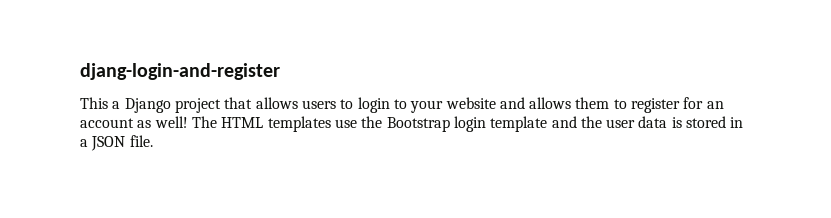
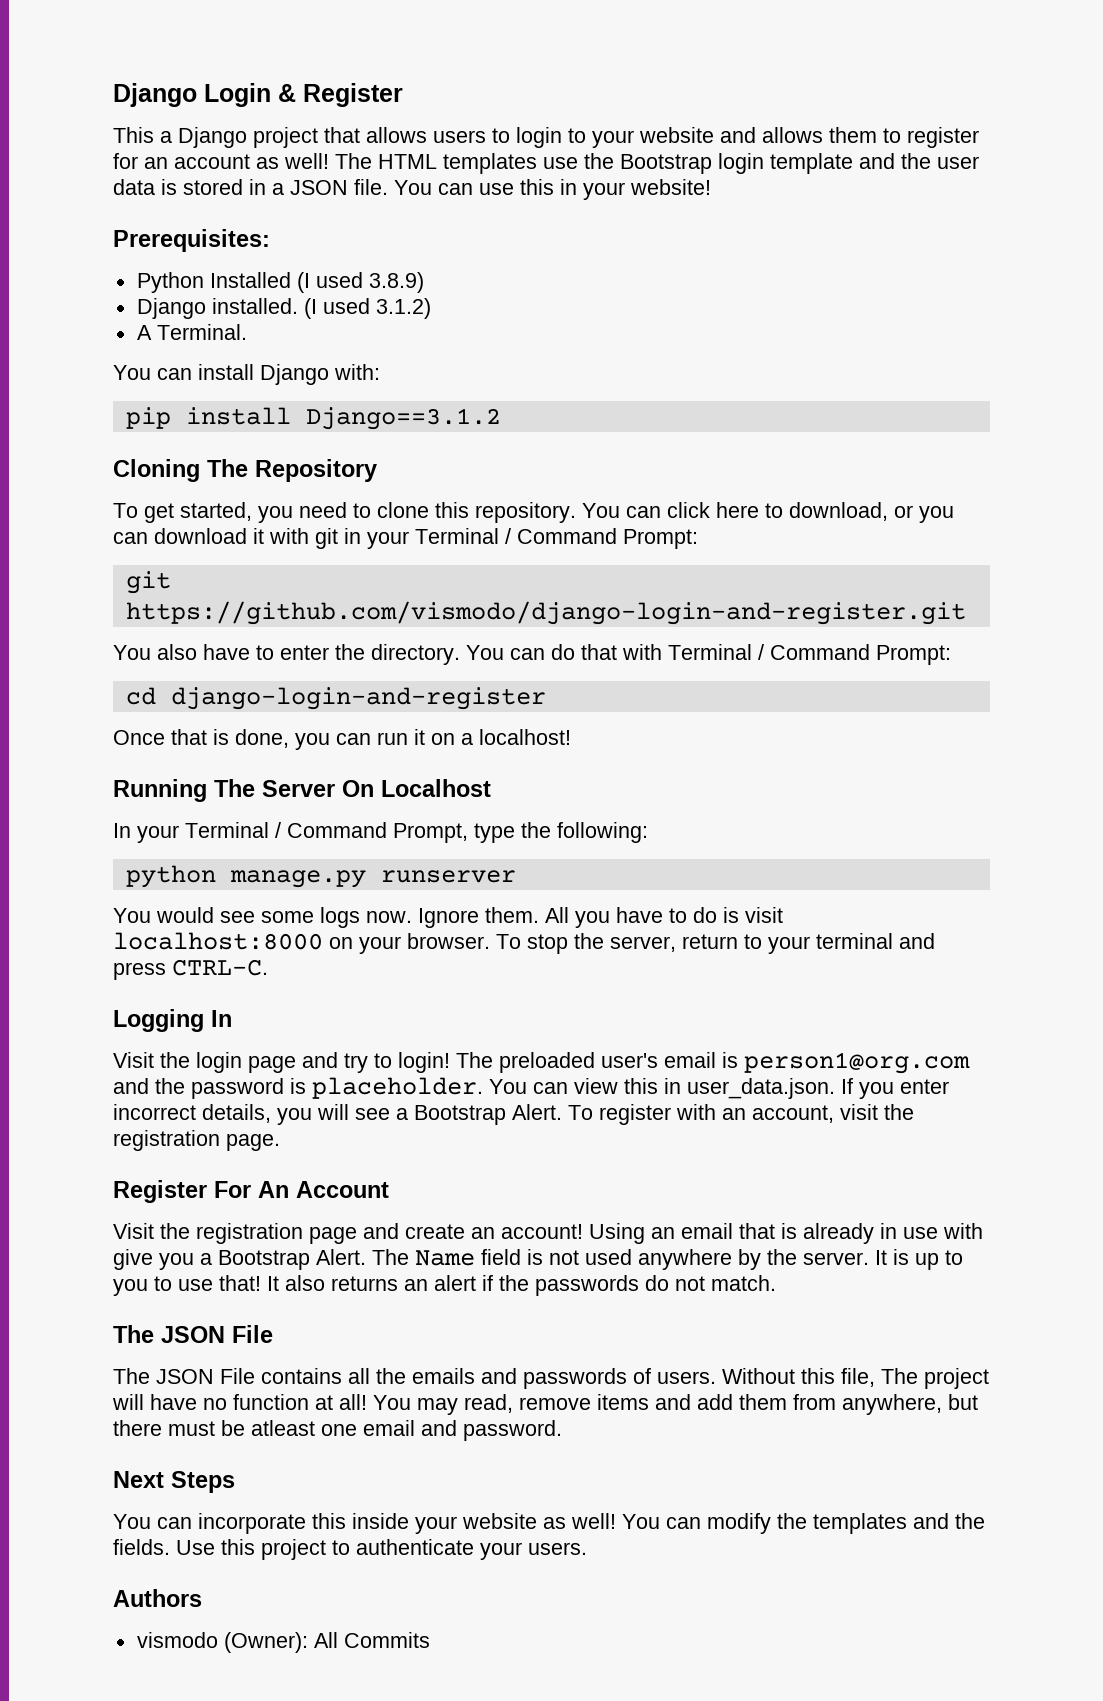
- djang-login-and-register
+ Django Login & Register
+ You can use this in your website!
+ Prerequisites:
+ Python Installed (I used 3.8.9)
+ Django installed. (I used 3.1.2)
+ A Terminal.
+ You can install Django with:
+ pip install Django==3.1.2
+ Cloning The Repository
+ To get started, you need to clone this repository. You can click here to download, or you can download it with git in your Terminal / Command Prompt:
+ git https://github.com/vismodo/django-login-and-register.git
+ You also have to enter the directory. You can do that with Terminal / Command Prompt:
+ cd django-login-and-register
+ Once that is done, you can run it on a localhost!
+ Running The Server On Localhost
+ In your Terminal / Command Prompt, type the following:
+ python manage.py runserver
+ You would see some logs now. Ignore them. All you have to do is visit localhost:8000 on your browser. To stop the server, return to your terminal and press CTRL-C.
+ Logging In
+ Visit the login page and try to login! The preloaded user's email is person1@org.com and the password is placeholder. You can view this in user_data.json. If you enter incorrect details, you will see a Bootstrap Alert. To register with an account, visit the registration page.
+ Register For An Account
+ Visit the registration page and create an account! Using an email that is already in use with give you a Bootstrap Alert. The Name field is not used anywhere by the server. It is up to you to use that! It also returns an alert if the passwords do not match.
+ The JSON File
+ The JSON File contains all the emails and passwords of users. Without this file, The project will have no function at all! You may read, remove items and add them from anywhere, but there must be atleast one email and password.
+ Next Steps
+ You can incorporate this inside your website as well! You can modify the templates and the fields. Use this project to authenticate your users.
+ Authors
+ vismodo (Owner): All Commits

